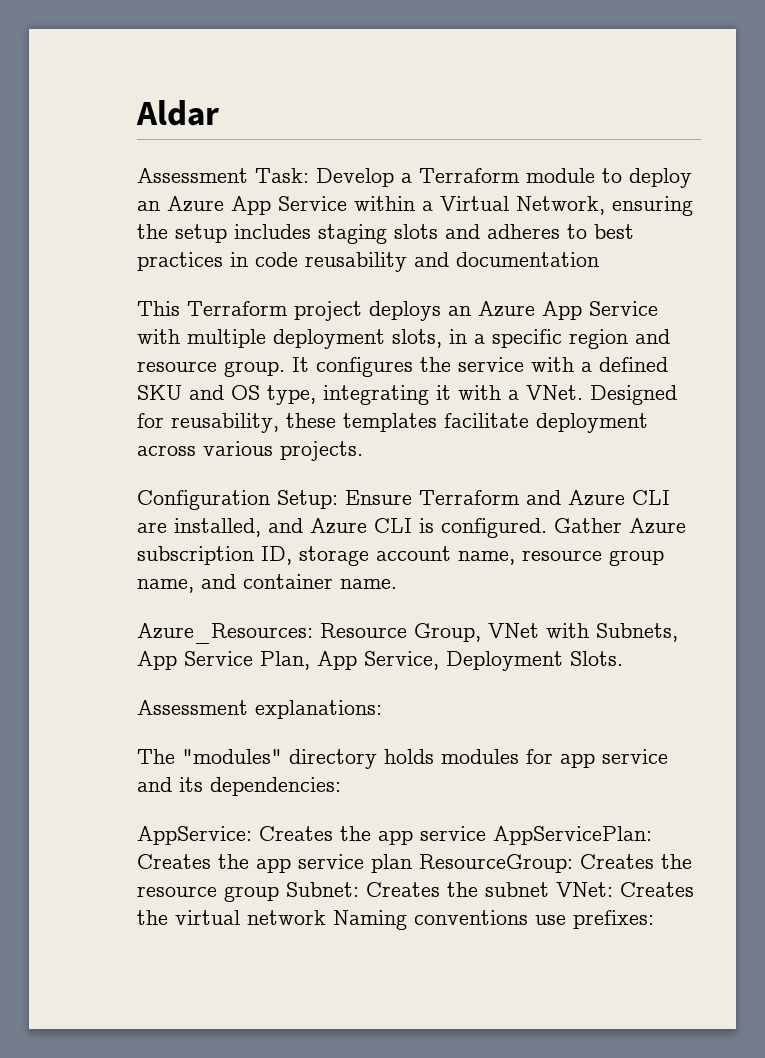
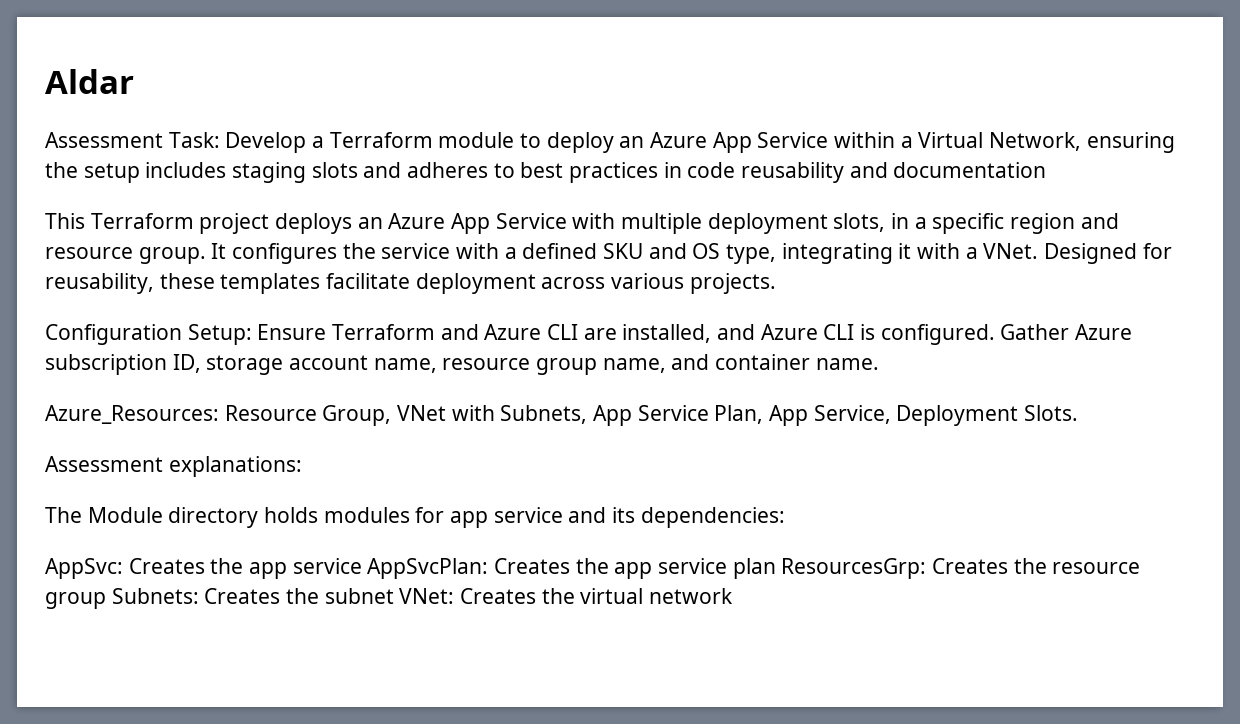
- The "modules" directory holds modules for app service and its dependencies:
+ The Module directory holds modules for app service and its dependencies:
- AppService: Creates the app service AppServicePlan: Creates the app service plan ResourceGroup: Creates the resource group Subnet: Creates the subnet VNet: Creates the virtual network Naming conventions use prefixes:
+ AppSvc: Creates the app service AppSvcPlan: Creates the app service plan ResourcesGrp: Creates the resource group Subnets: Creates the subnet VNet: Creates the virtual network

